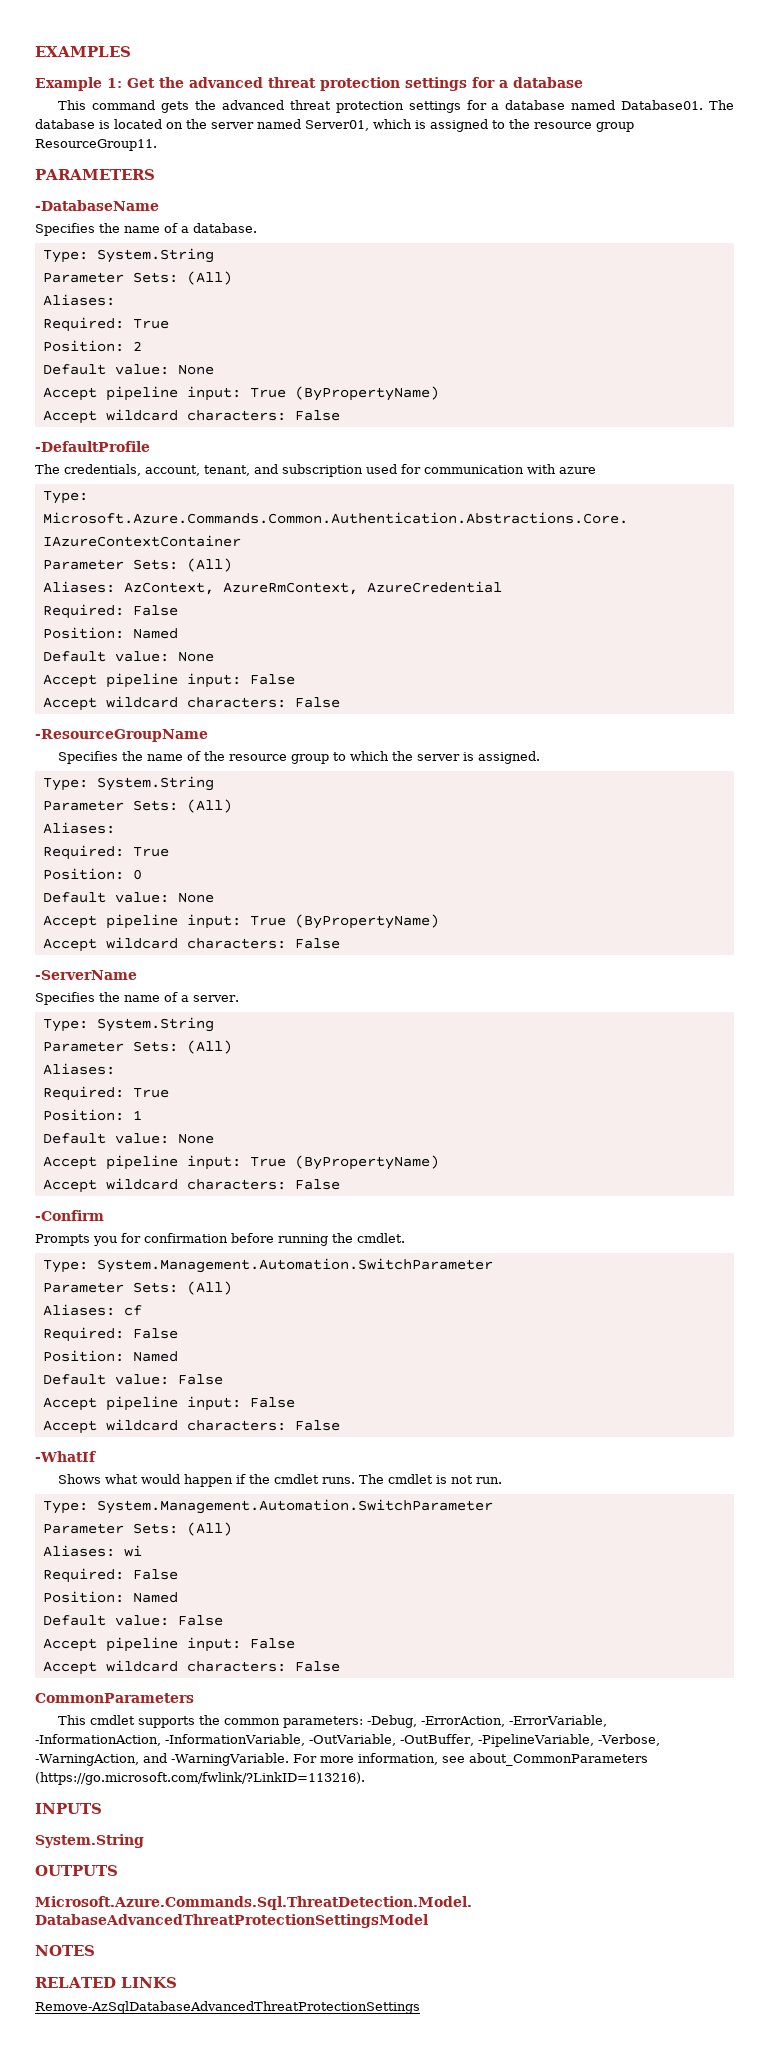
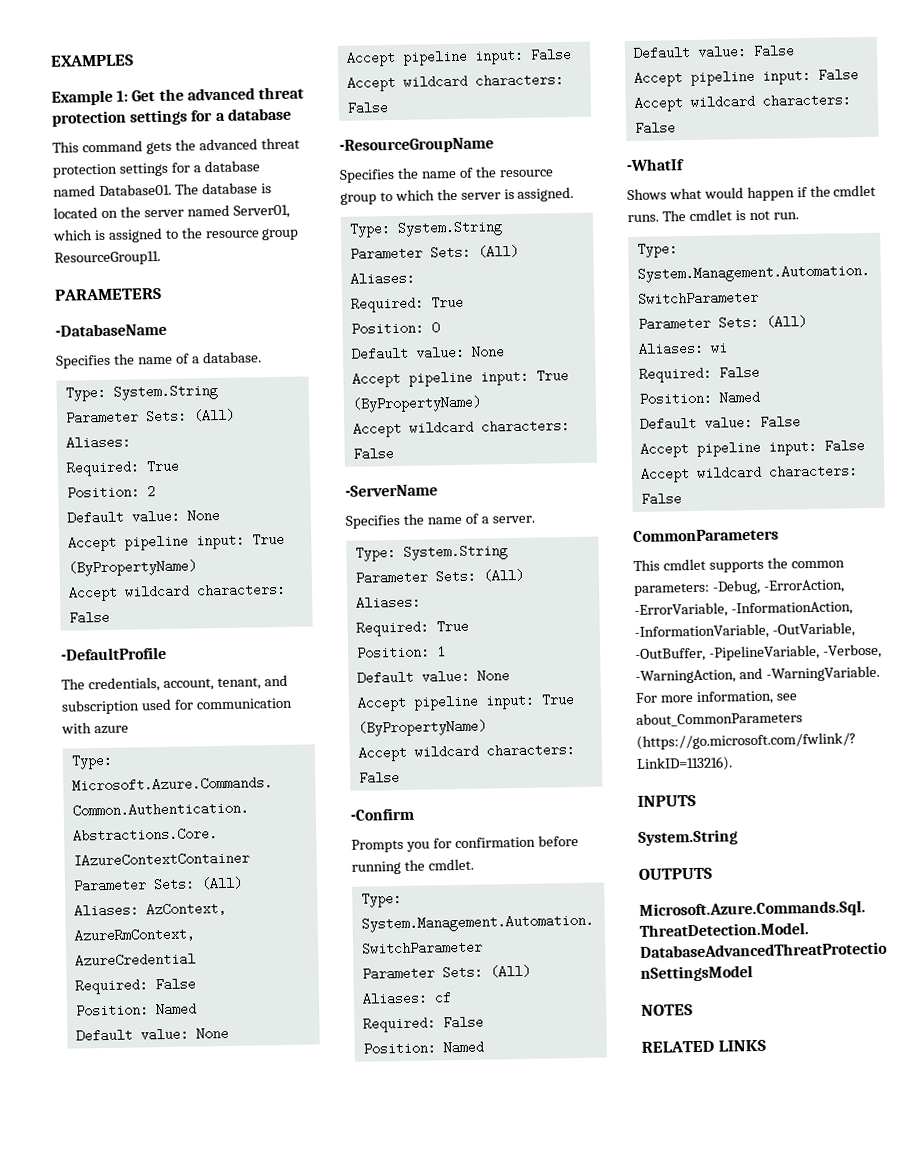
- Remove-AzSqlDatabaseAdvancedThreatProtectionSettings

